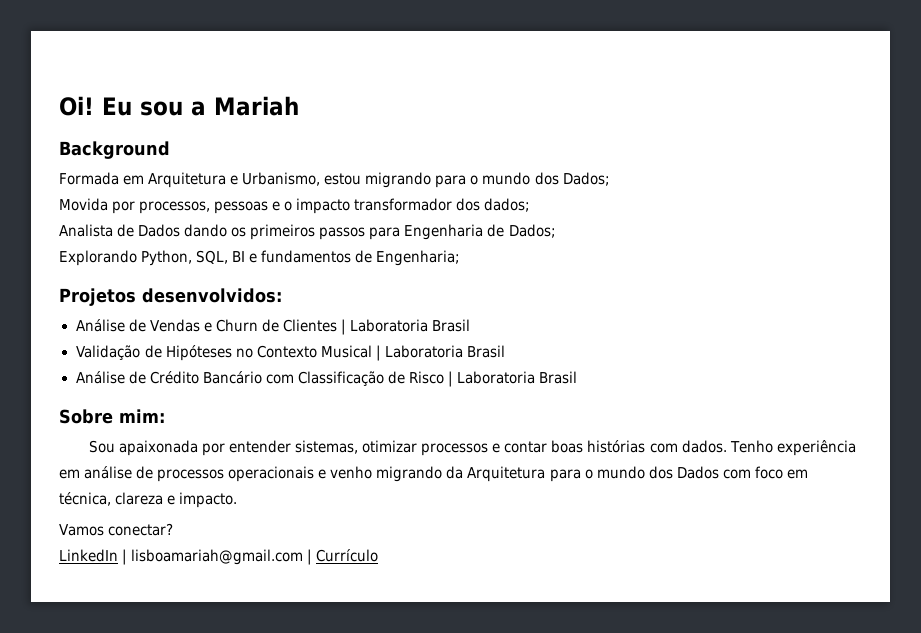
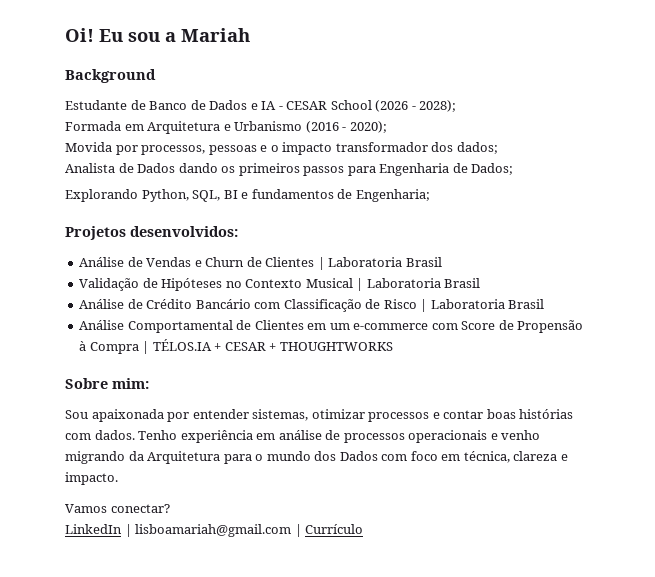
- Formada em Arquitetura e Urbanismo, estou migrando para o mundo dos Dados;
+ Estudante de Banco de Dados e IA - CESAR School (2026 - 2028);
+ Formada em Arquitetura e Urbanismo (2016 - 2020);
+ Análise Comportamental de Clientes em um e-commerce com Score de Propensão à Compra | TÉLOS.IA + CESAR + THOUGHTWORKS

